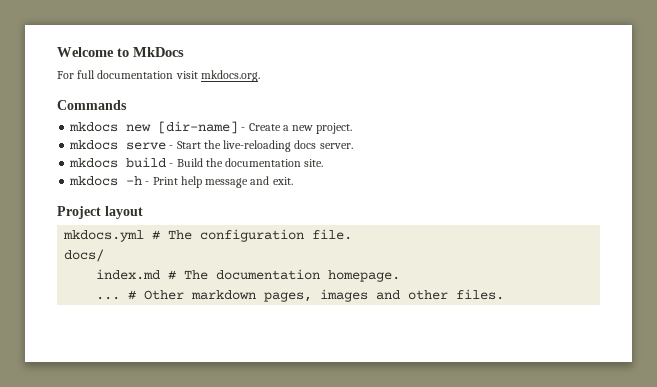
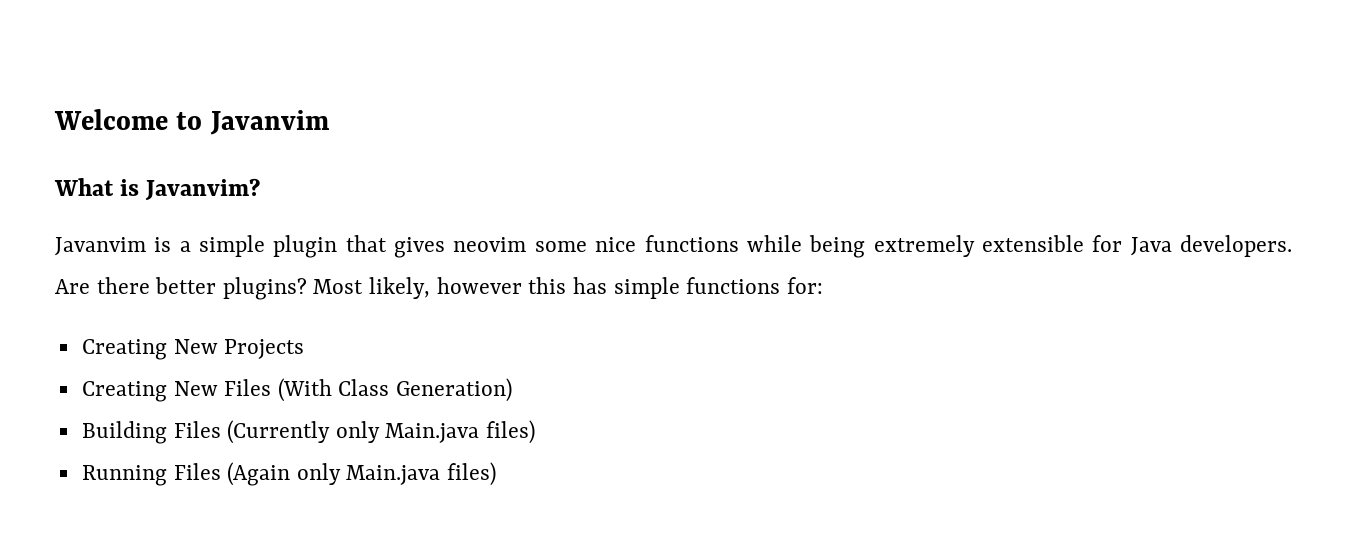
- Welcome to MkDocs
- For full documentation visit mkdocs.org.
- Commands
- mkdocs new [dir-name] - Create a new project.
- mkdocs serve - Start the live-reloading docs server.
- mkdocs build - Build the documentation site.
- mkdocs -h - Print help message and exit.
- Project layout
- mkdocs.yml # The configuration file.
- docs/
- index.md # The documentation homepage.
- ... # Other markdown pages, images and other files.
+ Welcome to Javanvim
+ What is Javanvim?
+ Javanvim is a simple plugin that gives neovim some nice functions while being extremely extensible for Java developers. Are there better plugins? Most likely, however this has simple functions for:
+ Creating New Projects
+ Creating New Files (With Class Generation)
+ Building Files (Currently only Main.java files)
+ Running Files (Again only Main.java files)

